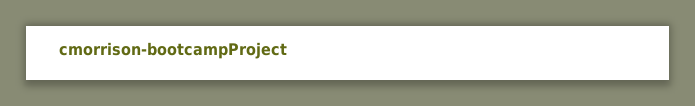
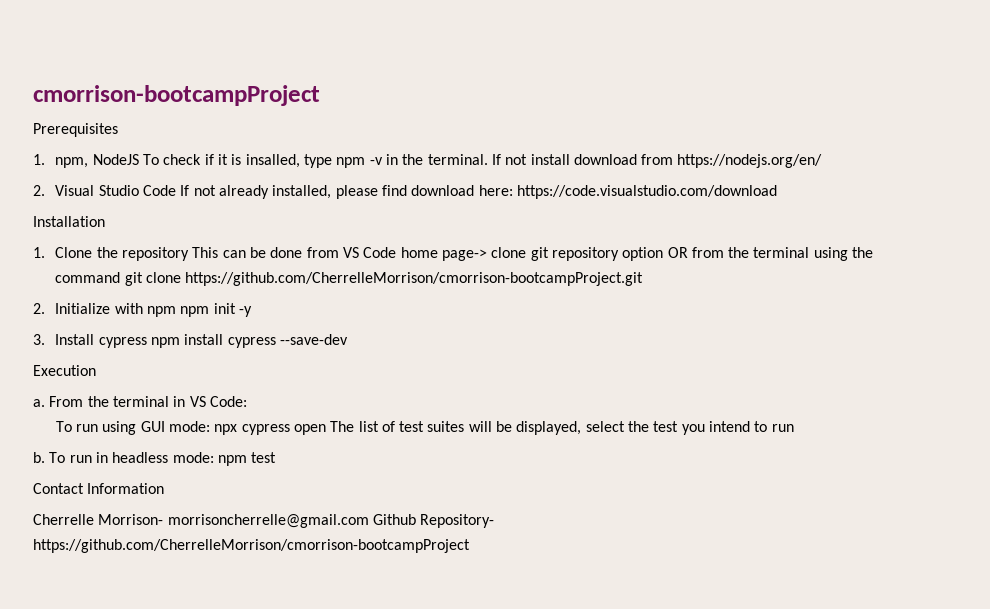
+ Prerequisites
+ 1. npm, NodeJS To check if it is insalled, type npm -v in the terminal. If not install download from https://nodejs.org/en/
+ 2. Visual Studio Code If not already installed, please find download here: https://code.visualstudio.com/download
+ Installation
+ 1. Clone the repository This can be done from VS Code home page-> clone git repository option OR from the terminal using the command git clone https://github.com/CherrelleMorrison/cmorrison-bootcampProject.git
+ 2. Initialize with npm npm init -y
+ 3. Install cypress npm install cypress --save-dev
+ Execution
+ a. From the terminal in VS Code:
+ To run using GUI mode: npx cypress open The list of test suites will be displayed, select the test you intend to run
+ b. To run in headless mode: npm test
+ Contact Information
+ Cherrelle Morrison- morrisoncherrelle@gmail.com Github Repository- https://github.com/CherrelleMorrison/cmorrison-bootcampProject

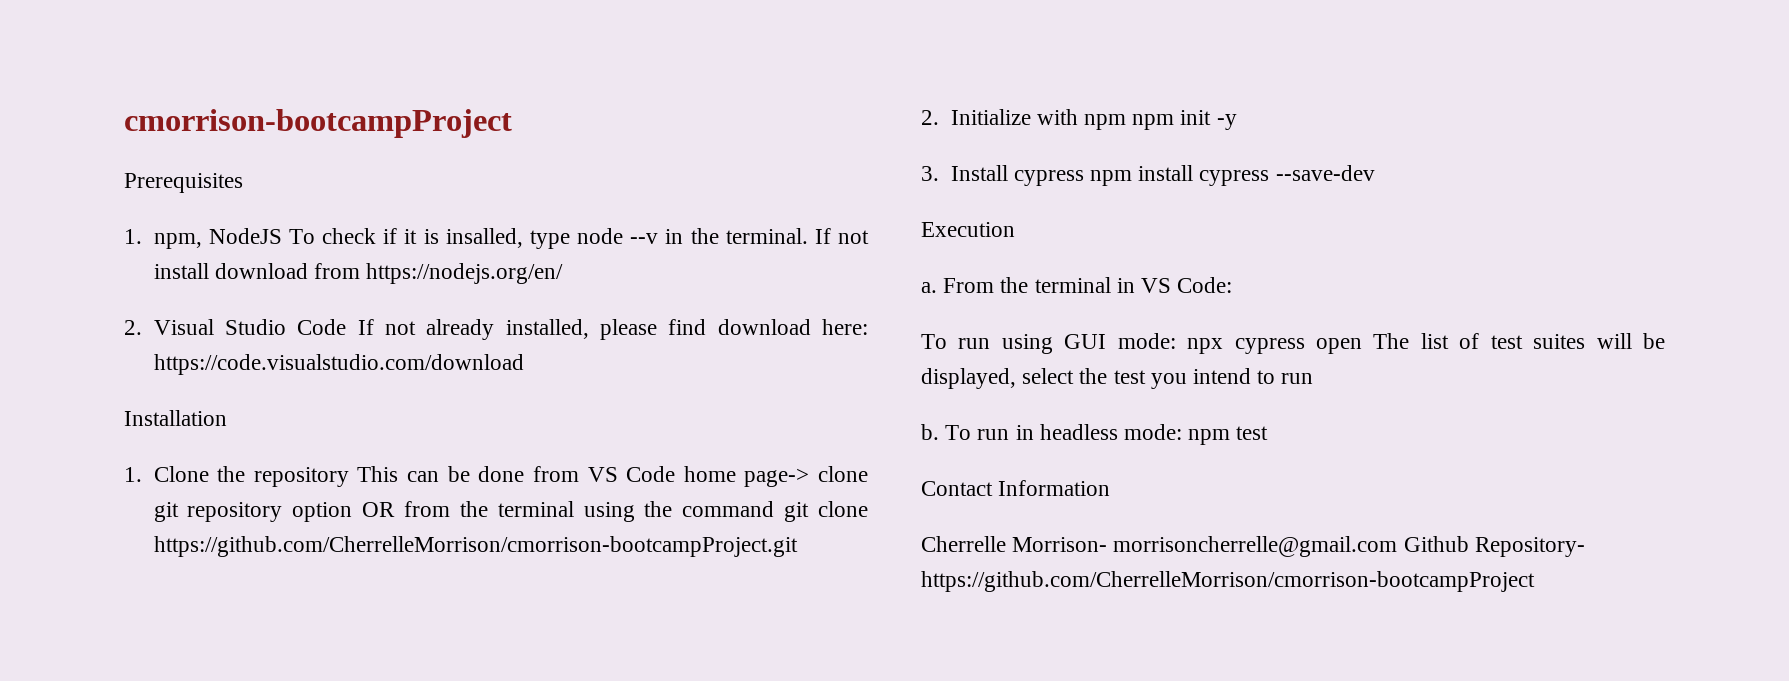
- 1. npm, NodeJS To check if it is insalled, type npm -v in the terminal.
+ 1. npm, NodeJS To check if it is insalled, type node --v in the terminal.

